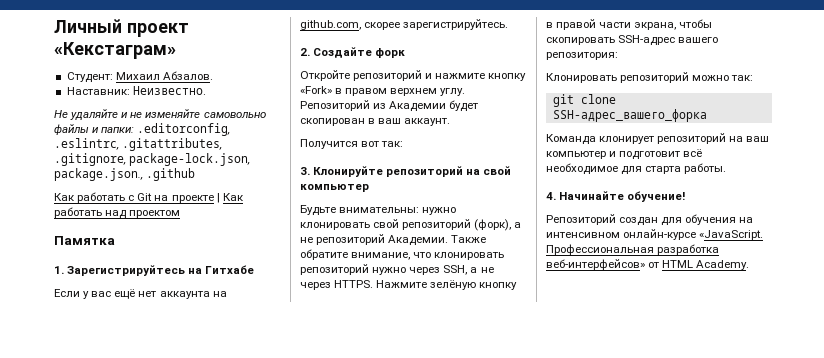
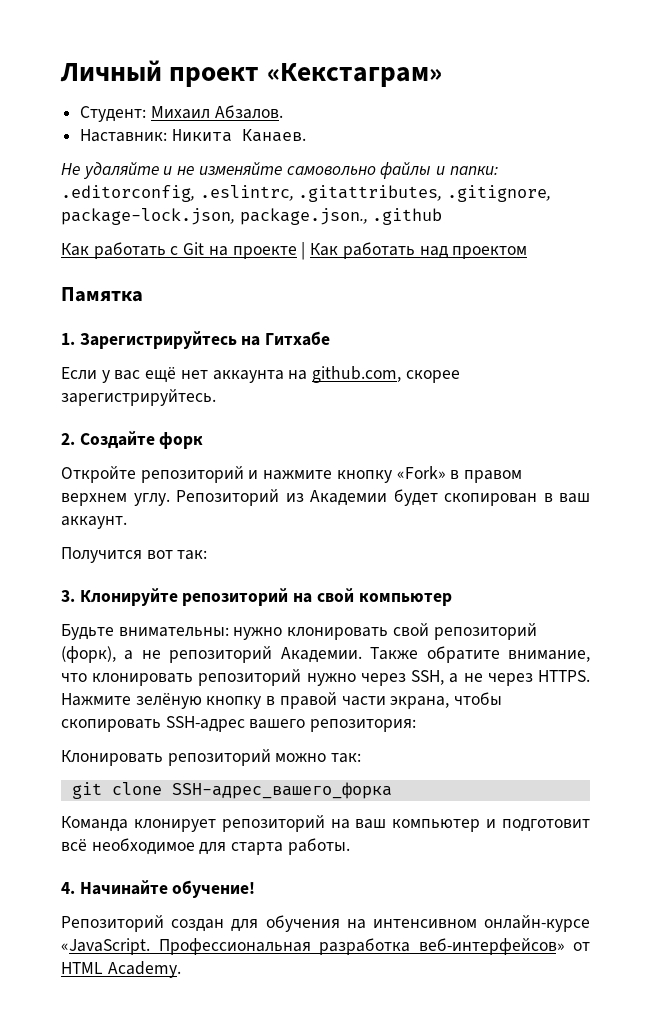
- Наставник: Неизвестно.
+ Наставник: Никита Канаев.

